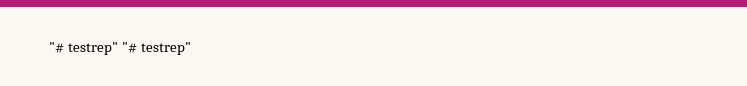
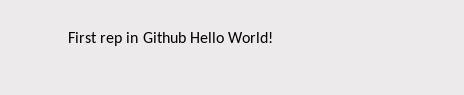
- "# testrep" "# testrep"
+ First rep in Github Hello World!

